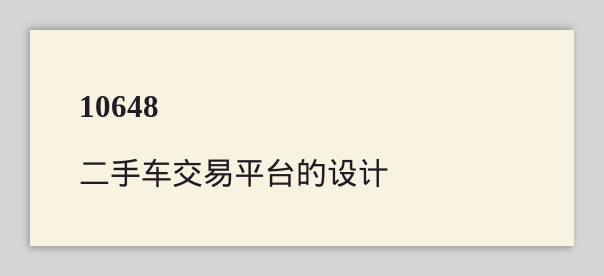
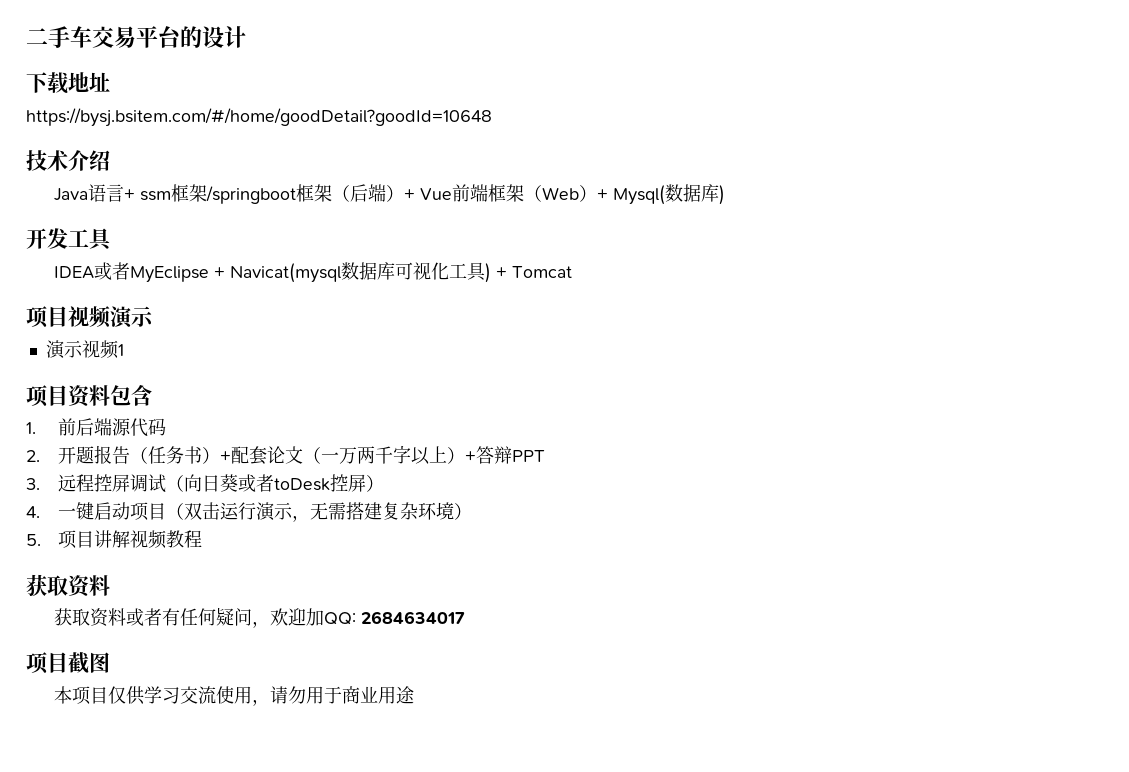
- 10648
+ 下载地址
+ https://bysj.bsitem.com/#/home/goodDetail?goodId=10648
+ 技术介绍
+ Java语言+ ssm框架/springboot框架（后端）+ Vue前端框架（Web）+ Mysql(数据库)
+ 开发工具
+ IDEA或者MyEclipse + Navicat(mysql数据库可视化工具) + Tomcat
+ 项目视频演示
+ 演示视频1
+ 项目资料包含
+ 1.前后端源代码
+ 2.开题报告（任务书）+配套论文（一万两千字以上）+答辩PPT
+ 3.远程控屏调试（向日葵或者toDesk控屏）
+ 4.一键启动项目（双击运行演示，无需搭建复杂环境）
+ 5.项目讲解视频教程
+ 获取资料
+ 获取资料或者有任何疑问，欢迎加QQ: 2684634017
+ 项目截图
+ 本项目仅供学习交流使用，请勿用于商业用途

